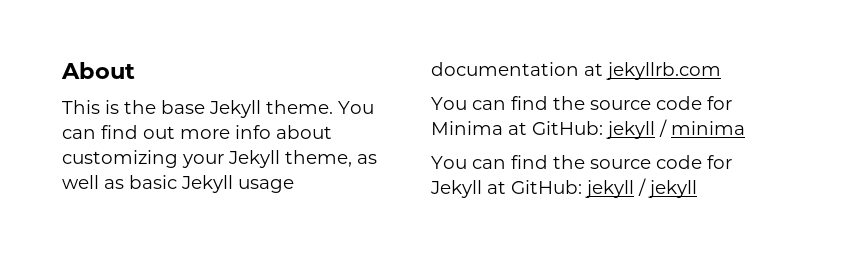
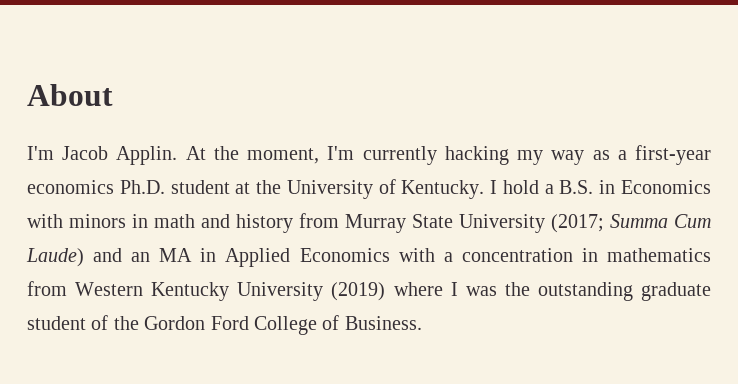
- This is the base Jekyll theme. You can find out more info about customizing your Jekyll theme, as well as basic Jekyll usage documentation at jekyllrb.com
- You can find the source code for Minima at GitHub: jekyll / minima
- You can find the source code for Jekyll at GitHub: jekyll / jekyll
+ I'm Jacob Applin. At the moment, I'm currently hacking my way as a first-year economics Ph.D. student at the University of Kentucky. I hold a B.S. in Economics with minors in math and history from Murray State University (2017; Summa Cum Laude) and an MA in Applied Economics with a concentration in mathematics from Western Kentucky University (2019) where I was the outstanding graduate student of the Gordon Ford College of Business.

